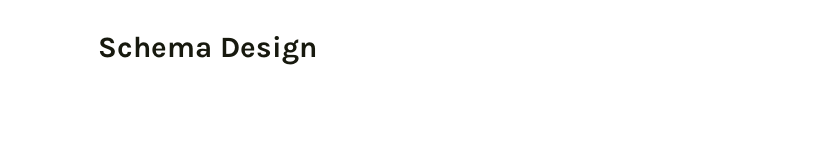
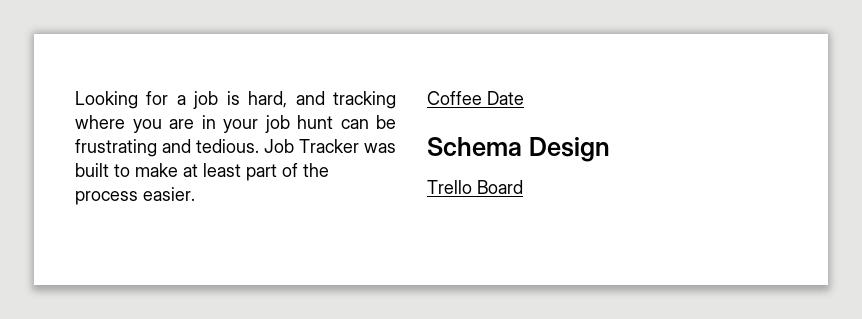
+ Looking for a job is hard, and tracking where you are in your job hunt can be frustrating and tedious. Job Tracker was built to make at least part of the process easier.
+ Coffee Date
+ Trello Board

